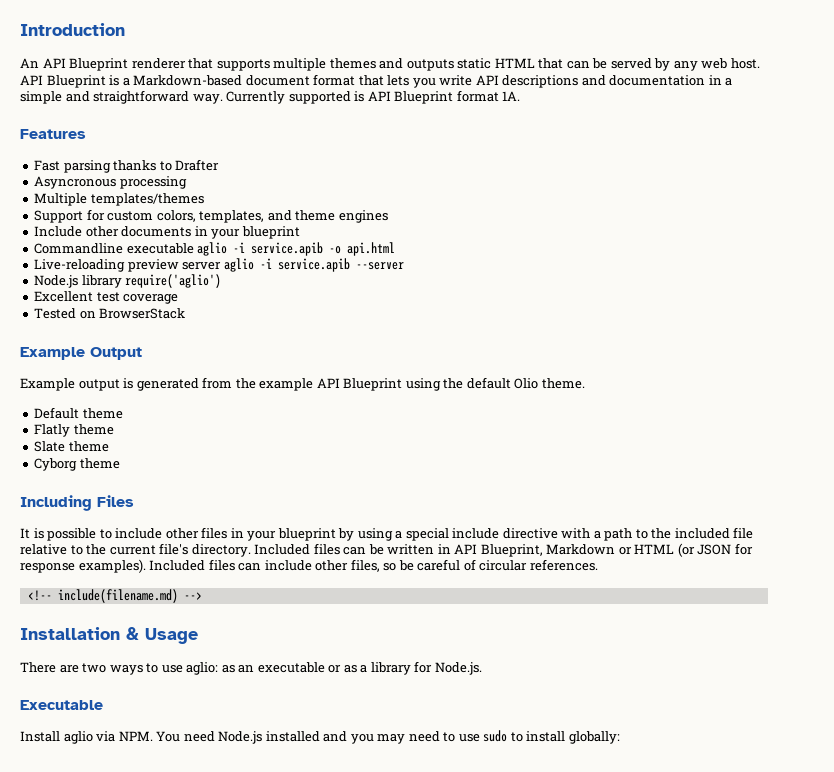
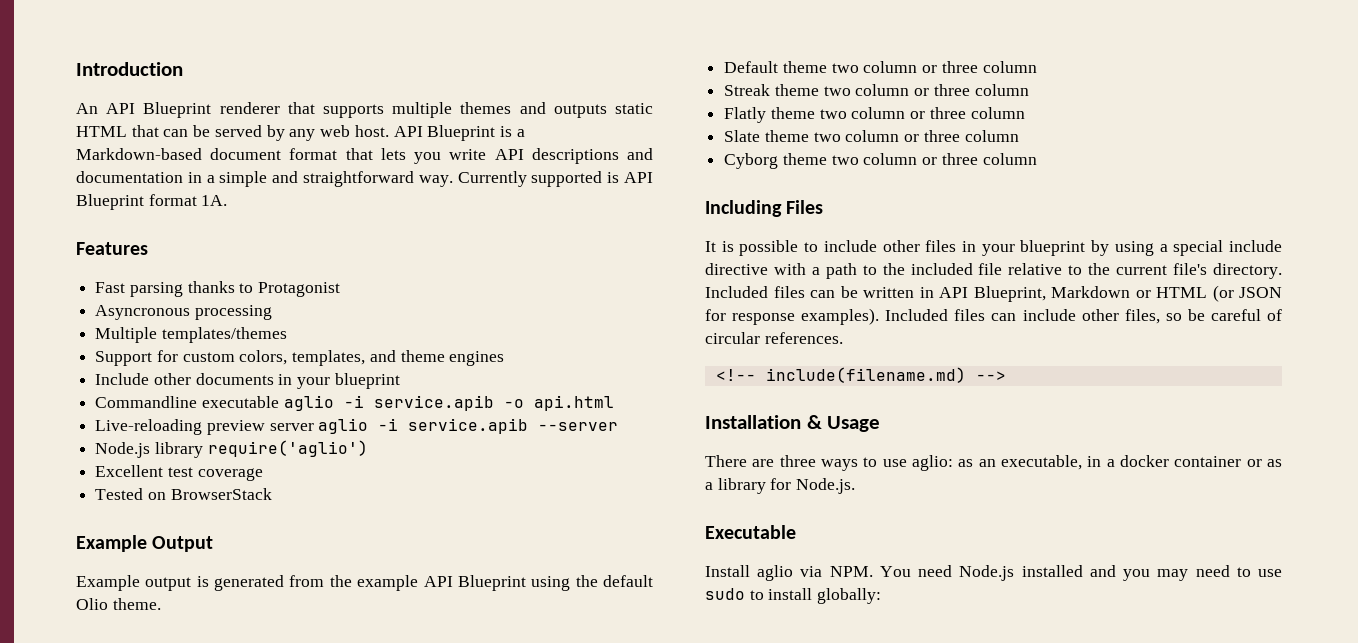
- Fast parsing thanks to Drafter
+ Fast parsing thanks to Protagonist
- Default theme
- Flatly theme
- Slate theme
- Cyborg theme
+ Default theme two column or three column
+ Streak theme two column or three column
+ Flatly theme two column or three column
+ Slate theme two column or three column
+ Cyborg theme two column or three column
- There are two ways to use aglio: as an executable or as a library for Node.js.
+ There are three ways to use aglio: as an executable, in a docker container or as a library for Node.js.

